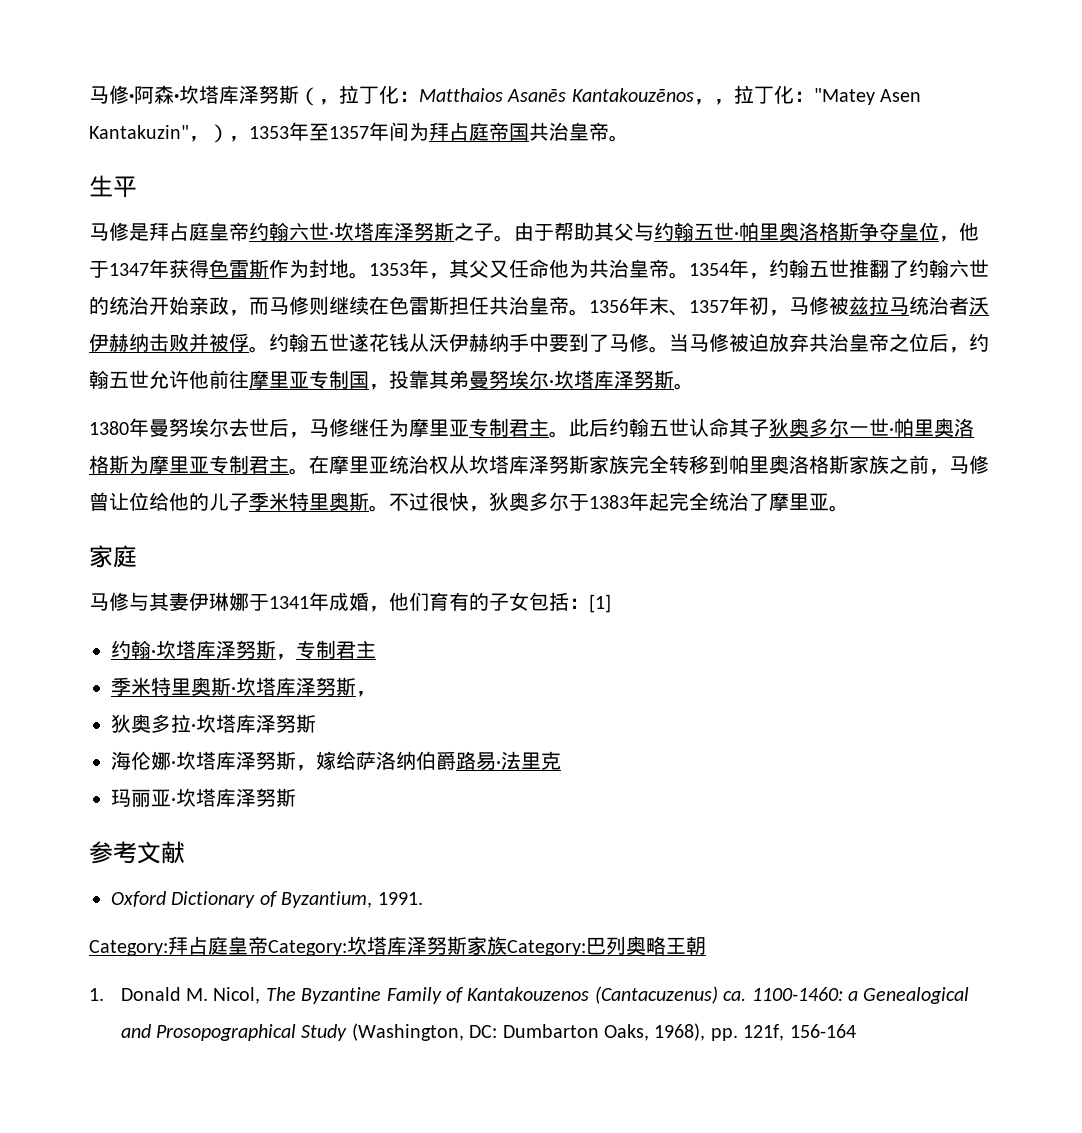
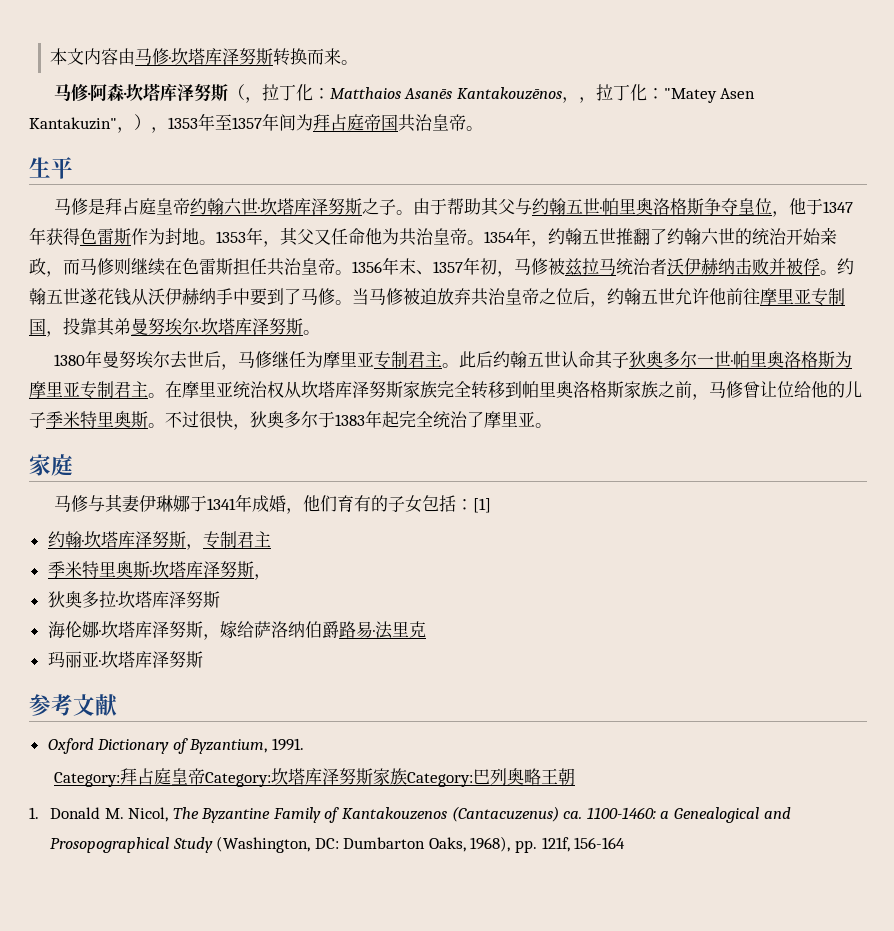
+ 本文内容由马修·坎塔库泽努斯转换而来。

